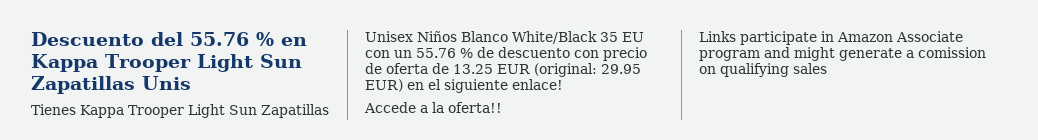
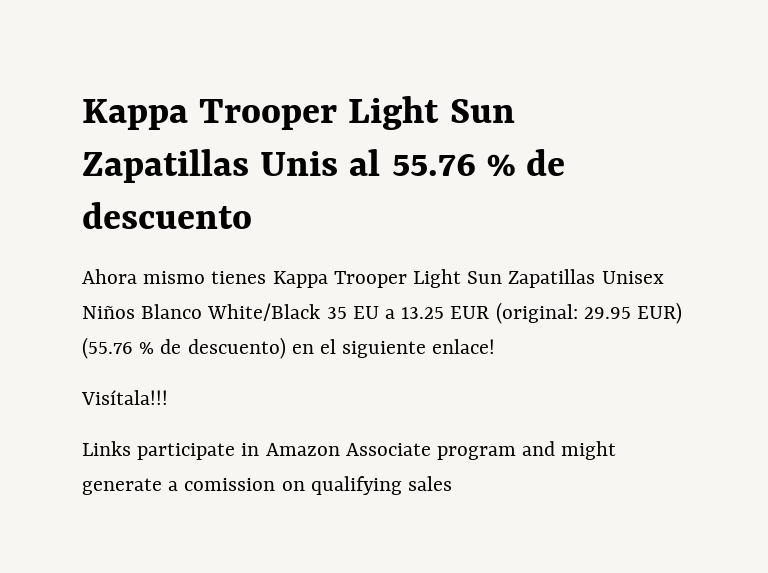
- Descuento del 55.76 % en Kappa Trooper Light Sun Zapatillas Unis
- Tienes Kappa Trooper Light Sun Zapatillas Unisex Niños Blanco White/Black 35 EU con un 55.76 % de descuento con precio de oferta de 13.25 EUR (original: 29.95 EUR) en el siguiente enlace!
+ Kappa Trooper Light Sun Zapatillas Unis al 55.76 % de descuento
+ Ahora mismo tienes Kappa Trooper Light Sun Zapatillas Unisex Niños Blanco White/Black 35 EU a 13.25 EUR (original: 29.95 EUR) (55.76 % de descuento) en el siguiente enlace!
- Accede a la oferta!!
+ Visítala!!!

